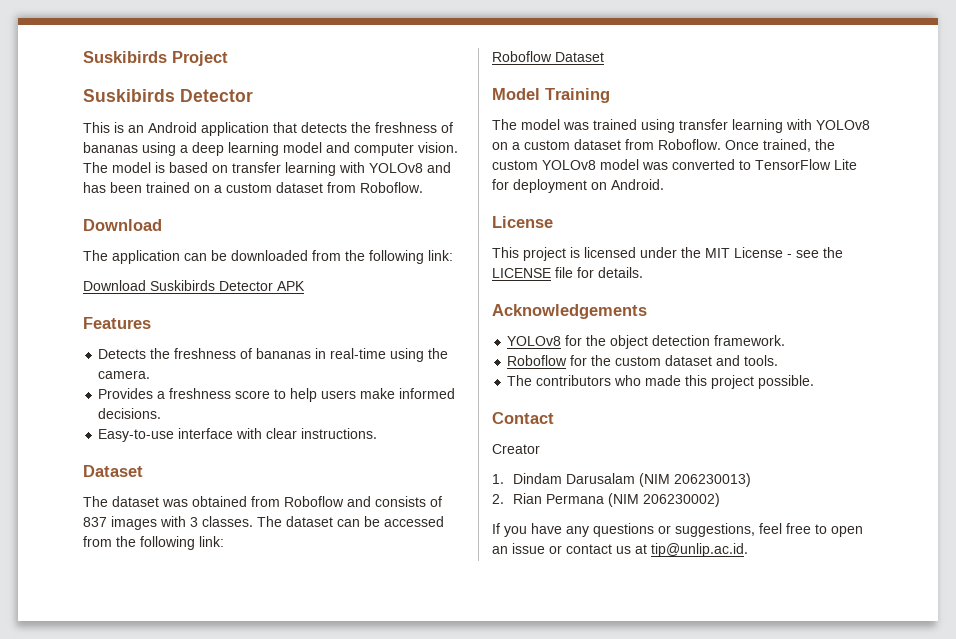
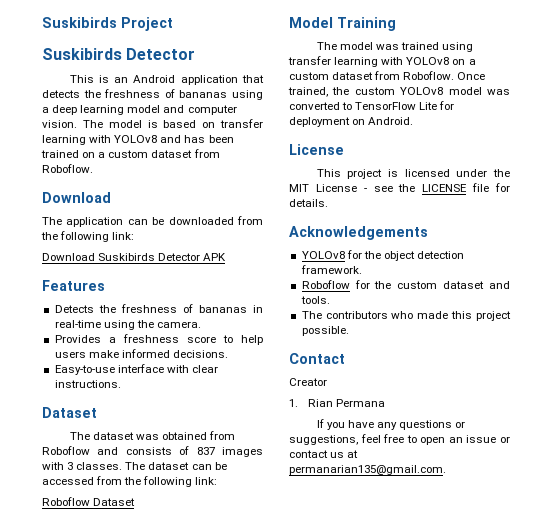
- 1. Dindam Darusalam (NIM 206230013)
- 2. Rian Permana (NIM 206230002)
+ 1. Rian Permana
- If you have any questions or suggestions, feel free to open an issue or contact us at tip@unlip.ac.id.
+ If you have any questions or suggestions, feel free to open an issue or contact us at permanarian135@gmail.com.

